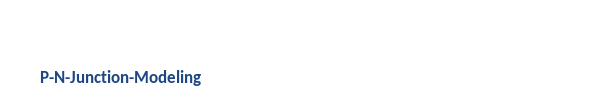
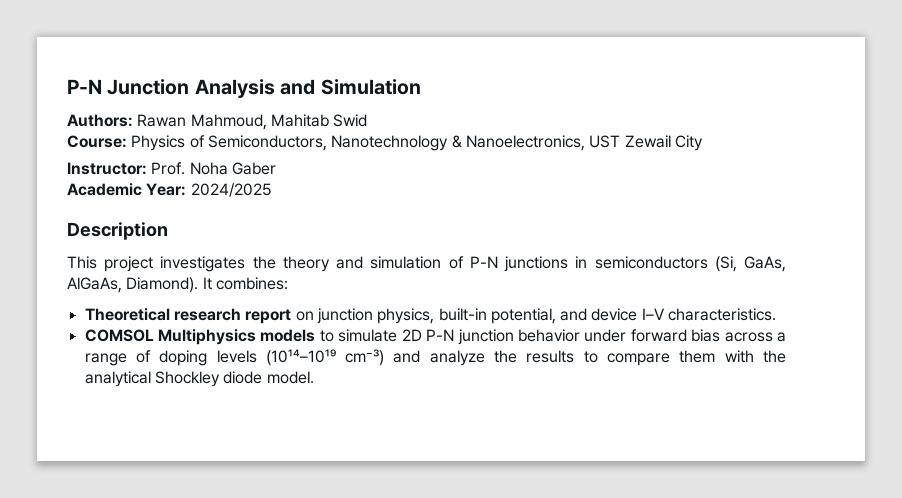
- P-N-Junction-Modeling
+ P-N Junction Analysis and Simulation
+ Authors: Rawan Mahmoud, Mahitab Swid
+ Course: Physics of Semiconductors, Nanotechnology & Nanoelectronics, UST Zewail City
+ Instructor: Prof. Noha Gaber
+ Academic Year: 2024/2025
+ Description
+ This project investigates the theory and simulation of P-N junctions in semiconductors (Si, GaAs, AlGaAs, Diamond). It combines:
+ Theoretical research report on junction physics, built-in potential, and device I–V characteristics.
+ COMSOL Multiphysics models to simulate 2D P-N junction behavior under forward bias across a range of doping levels (10¹⁴–10¹⁹ cm⁻³) and analyze the results to compare them with the analytical Shockley diode model.

